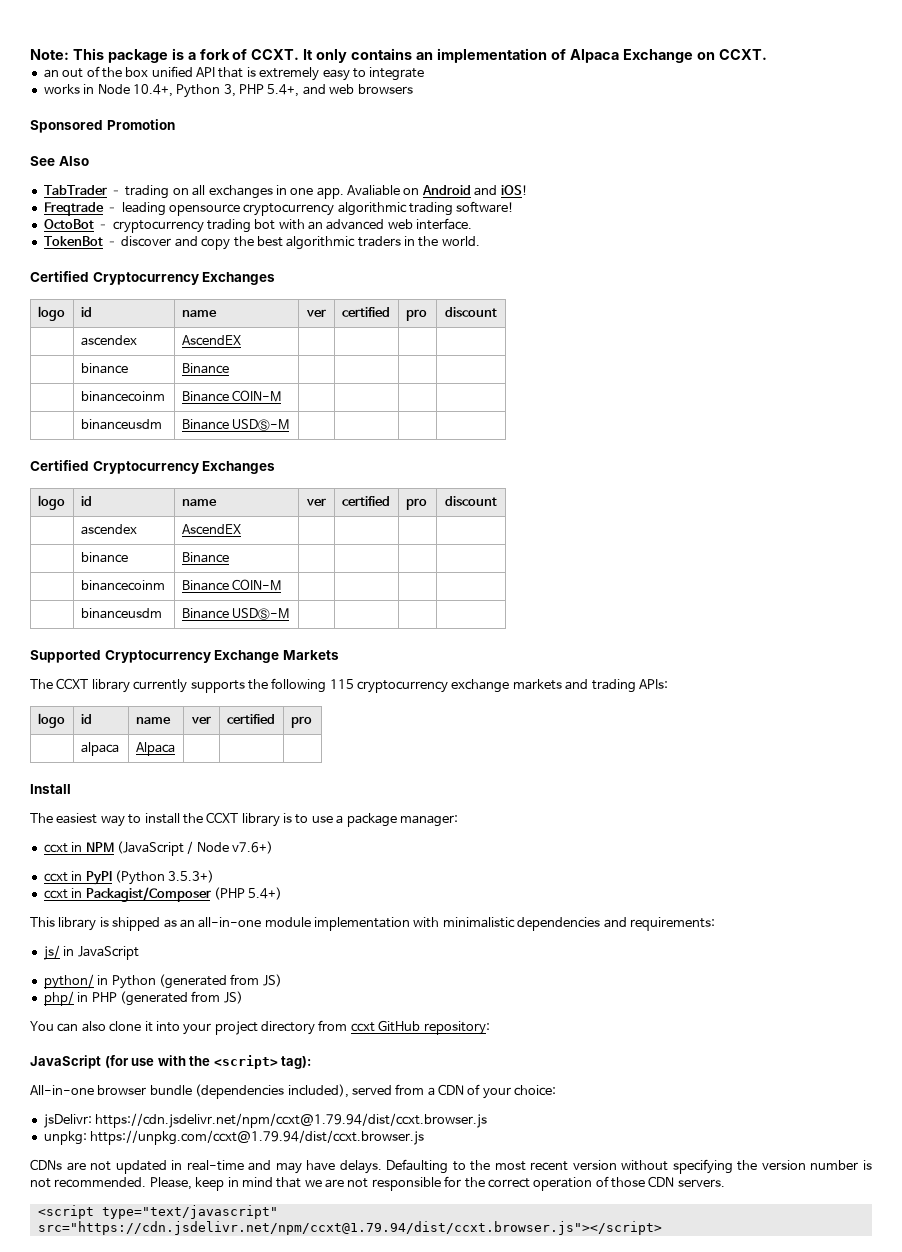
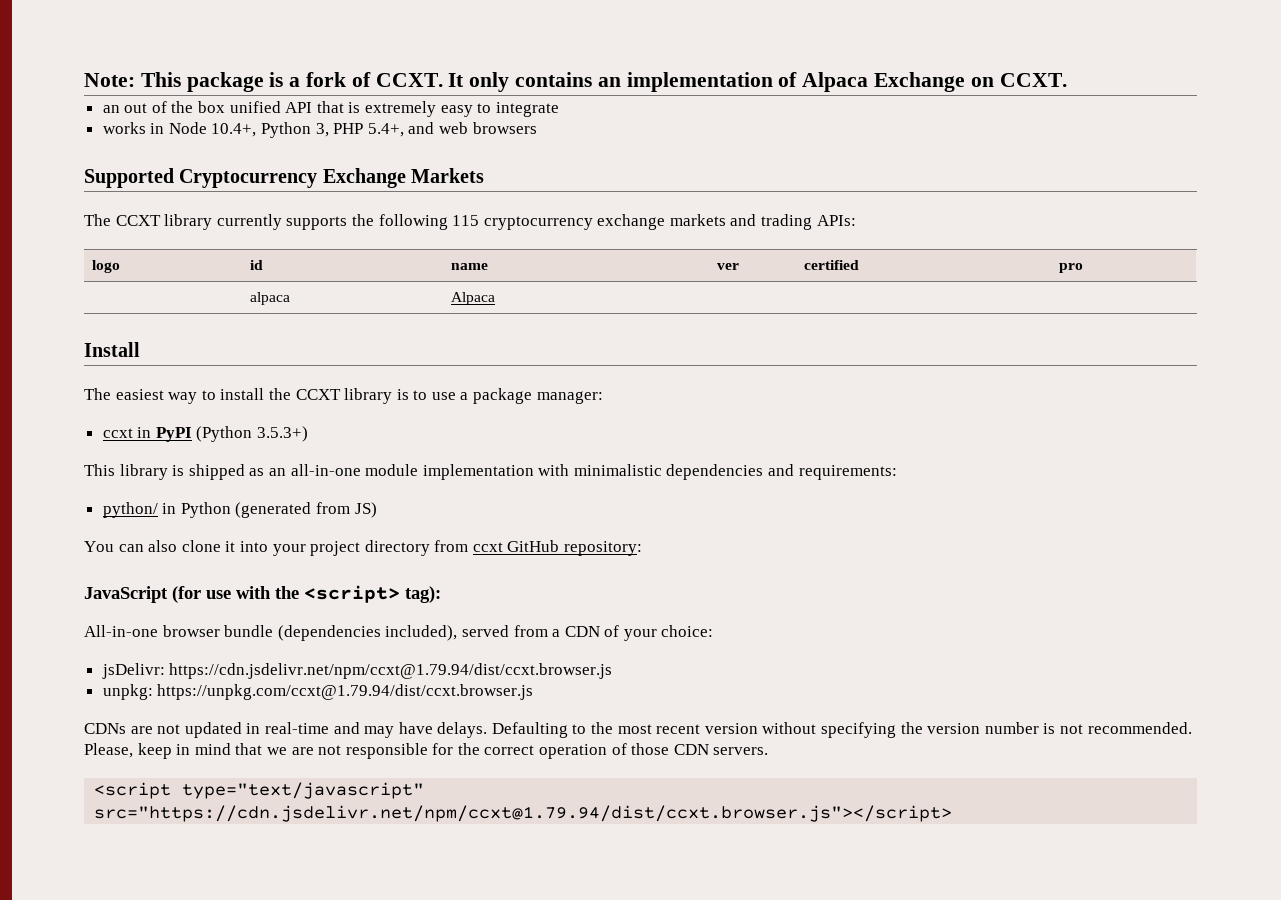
- Sponsored Promotion
- See Also
- TabTrader – trading on all exchanges in one app. Avaliable on Android and iOS!
- Freqtrade – leading opensource cryptocurrency algorithmic trading software!
- OctoBot – cryptocurrency trading bot with an advanced web interface.
- TokenBot – discover and copy the best algorithmic traders in the world.
- Certified Cryptocurrency Exchanges
- logo | id | name | ver | certified | pro | discount
- | ascendex | AscendEX | | | |
- | binance | Binance | | | |
- | binancecoinm | Binance COIN-M | | | |
- | binanceusdm | Binance USDⓈ-M | | | |
- Certified Cryptocurrency Exchanges
- logo | id | name | ver | certified | pro | discount
- | ascendex | AscendEX | | | |
- | binance | Binance | | | |
- | binancecoinm | Binance COIN-M | | | |
- | binanceusdm | Binance USDⓈ-M | | | |
- ccxt in NPM (JavaScript / Node v7.6+)
- ccxt in Packagist/Composer (PHP 5.4+)
- js/ in JavaScript
- php/ in PHP (generated from JS)

